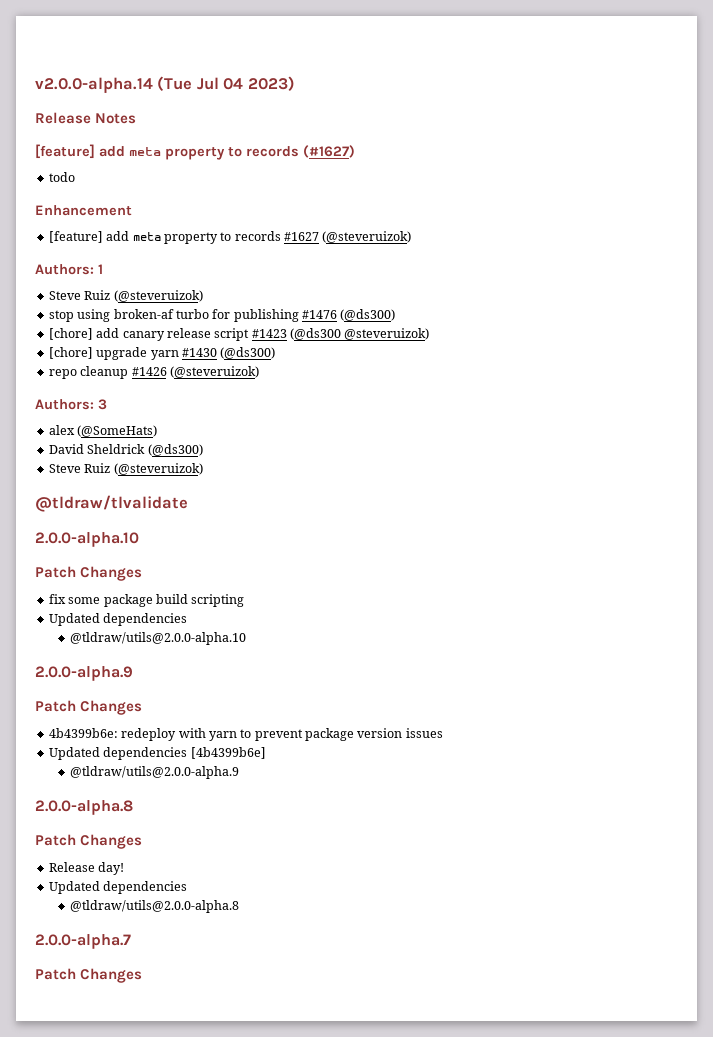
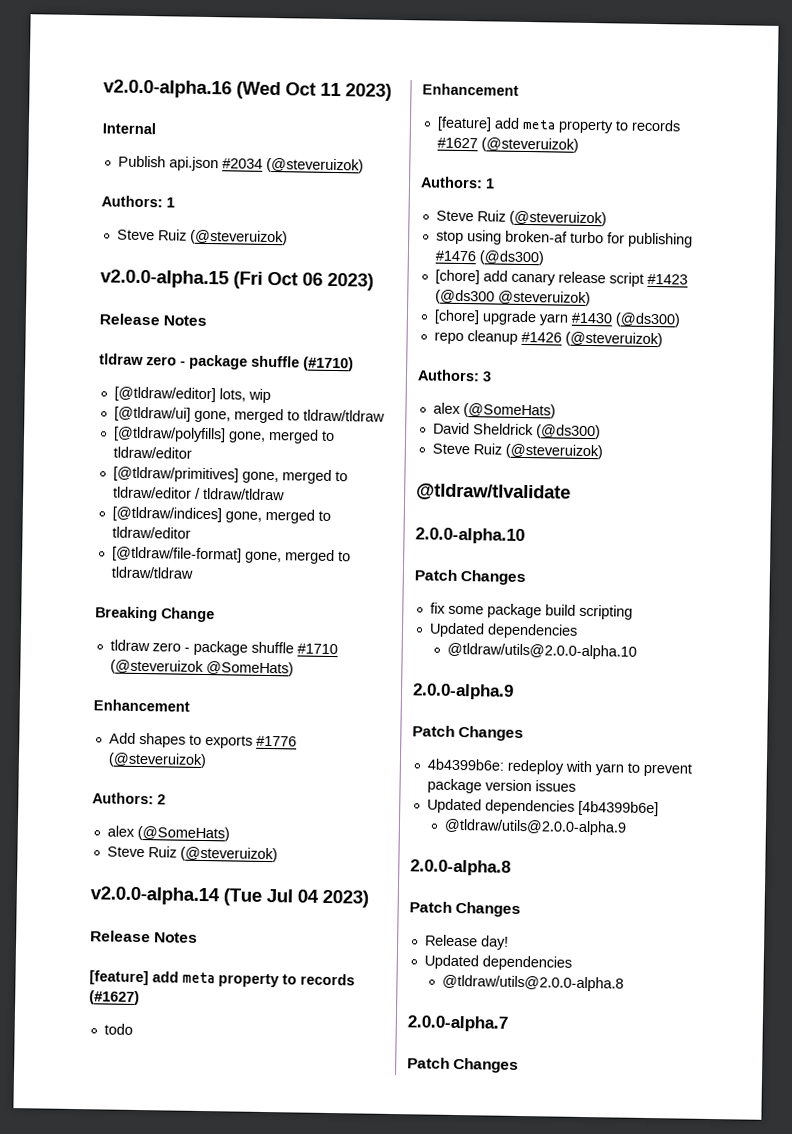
+ v2.0.0-alpha.16 (Wed Oct 11 2023)
+ Internal
+ Publish api.json #2034 (@steveruizok)
+ Authors: 1
+ Steve Ruiz (@steveruizok)
+ v2.0.0-alpha.15 (Fri Oct 06 2023)
+ Release Notes
+ tldraw zero - package shuffle (#1710)
+ [@tldraw/editor] lots, wip
+ [@tldraw/ui] gone, merged to tldraw/tldraw
+ [@tldraw/polyfills] gone, merged to tldraw/editor
+ [@tldraw/primitives] gone, merged to tldraw/editor / tldraw/tldraw
+ [@tldraw/indices] gone, merged to tldraw/editor
+ [@tldraw/file-format] gone, merged to tldraw/tldraw
+ Breaking Change
+ tldraw zero - package shuffle #1710 (@steveruizok @SomeHats)
+ Enhancement
+ Add shapes to exports #1776 (@steveruizok)
+ Authors: 2
+ alex (@SomeHats)
+ Steve Ruiz (@steveruizok)

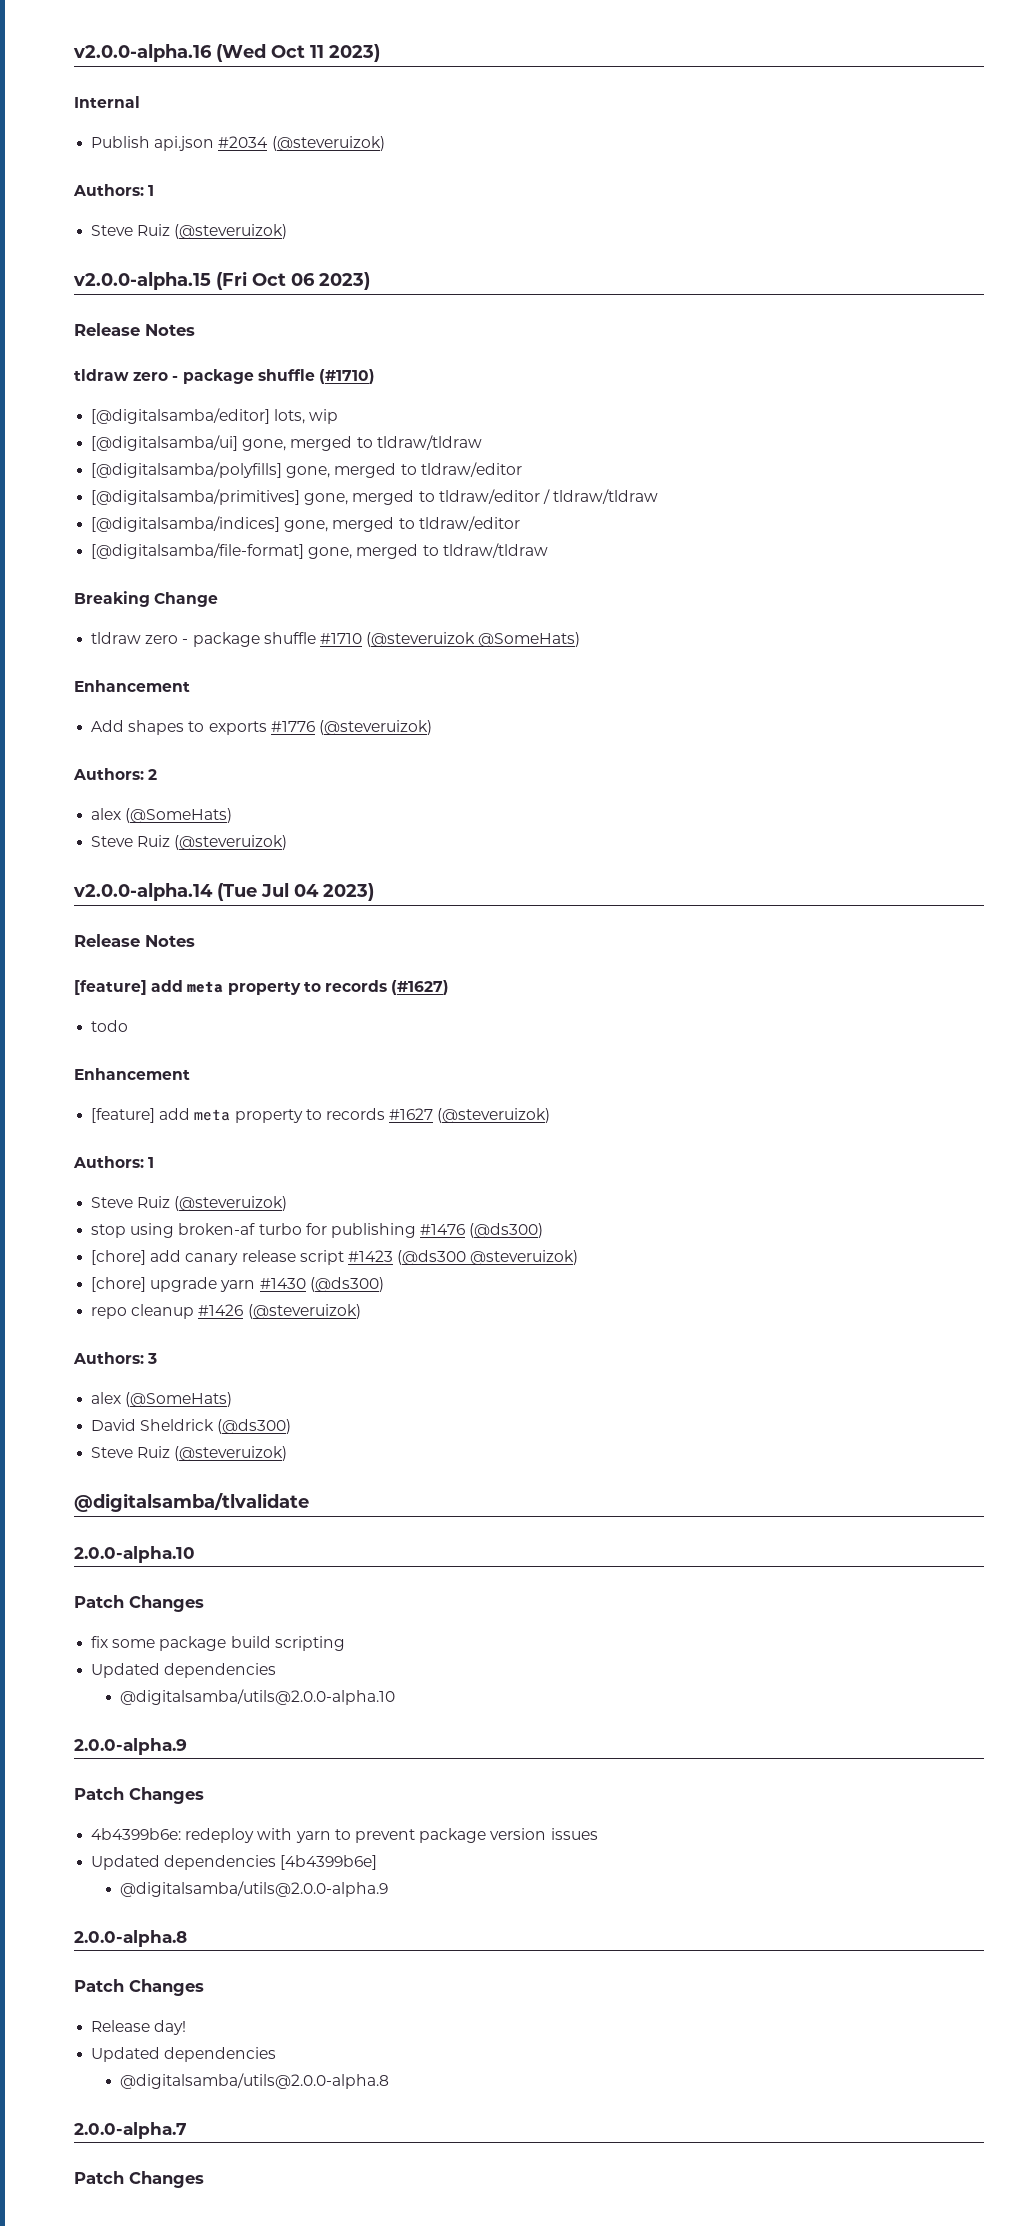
- [@tldraw/editor] lots, wip
+ [@digitalsamba/editor] lots, wip
- [@tldraw/ui] gone, merged to tldraw/tldraw
- [@tldraw/polyfills] gone, merged to tldraw/editor
- [@tldraw/primitives] gone, merged to tldraw/editor / tldraw/tldraw
+ [@digitalsamba/ui] gone, merged to tldraw/tldraw
+ [@digitalsamba/polyfills] gone, merged to tldraw/editor
+ [@digitalsamba/primitives] gone, merged to tldraw/editor / tldraw/tldraw
- [@tldraw/indices] gone, merged to tldraw/editor
- [@tldraw/file-format] gone, merged to tldraw/tldraw
+ [@digitalsamba/indices] gone, merged to tldraw/editor
+ [@digitalsamba/file-format] gone, merged to tldraw/tldraw
- @tldraw/tlvalidate
+ @digitalsamba/tlvalidate
- @tldraw/utils@2.0.0-alpha.10
+ @digitalsamba/utils@2.0.0-alpha.10
- @tldraw/utils@2.0.0-alpha.9
+ @digitalsamba/utils@2.0.0-alpha.9
- @tldraw/utils@2.0.0-alpha.8
+ @digitalsamba/utils@2.0.0-alpha.8

